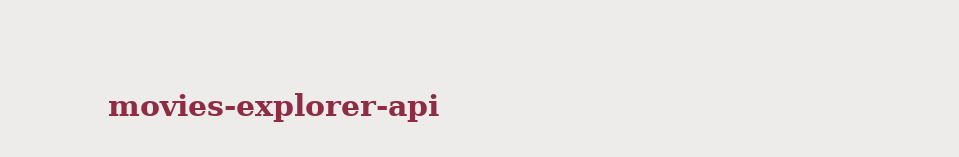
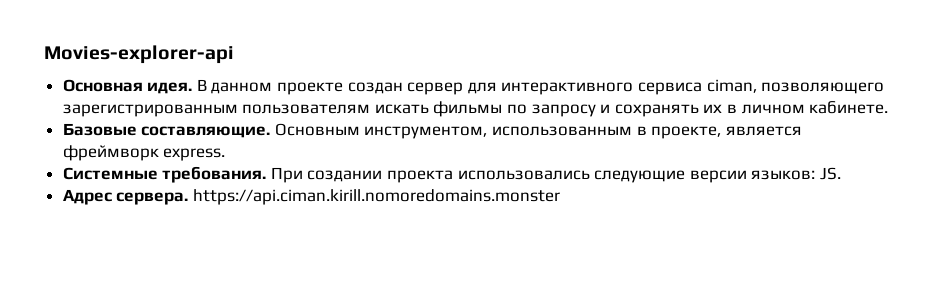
- movies-explorer-api
+ Movies-explorer-api
+ Основная идея. В данном проекте создан сервер для интерактивного сервиса ciman, позволяющего зарегистрированным пользователям искать фильмы по запросу и сохранять их в личном кабинете.
+ Базовые составляющие. Основным инструментом, использованным в проекте, является фреймворк express.
+ Системные требования. При создании проекта использовались следующие версии языков: JS.
+ Адрес сервера. https://api.ciman.kirill.nomoredomains.monster

